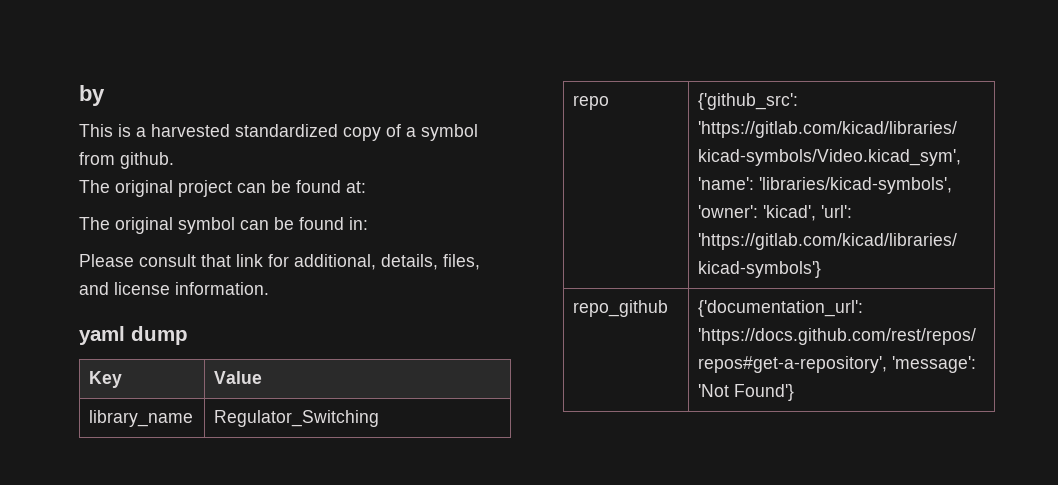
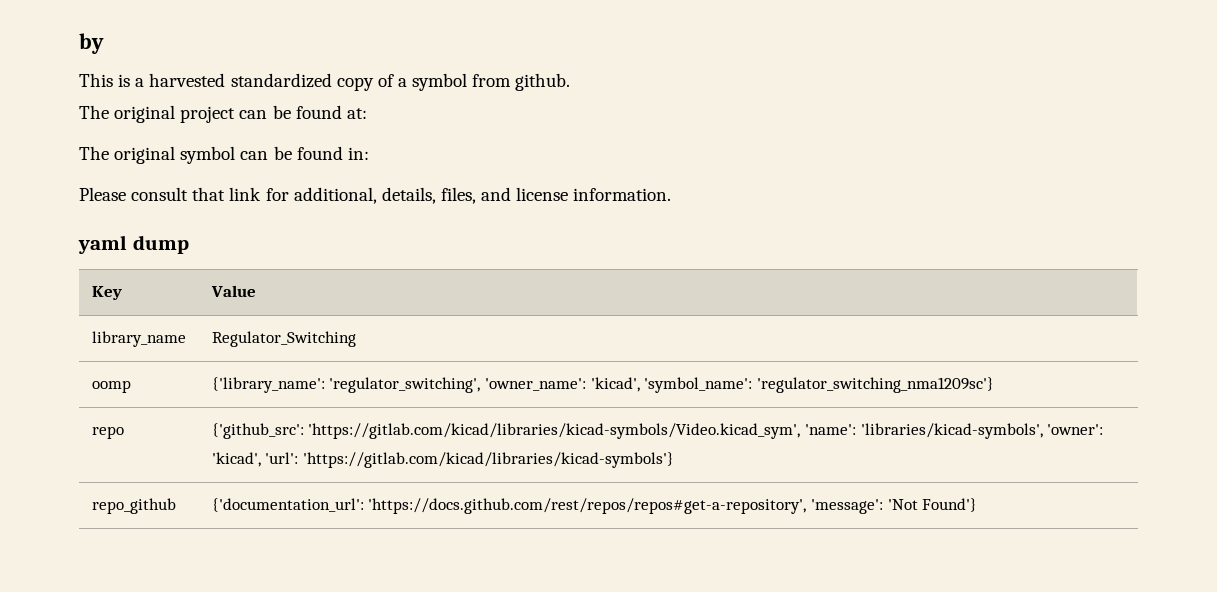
+ oomp | {'library_name': 'regulator_switching', 'owner_name': 'kicad', 'symbol_name': 'regulator_switching_nma1209sc'}

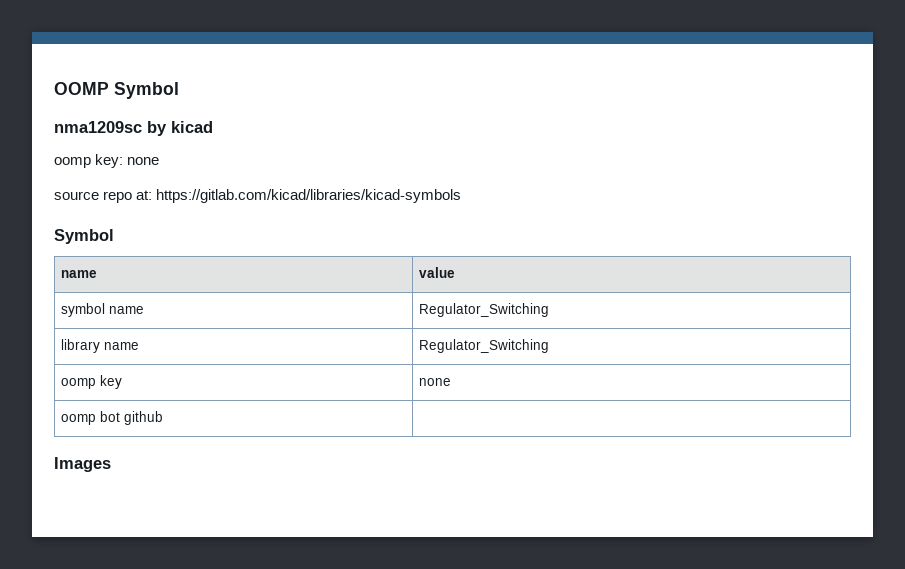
- by
- This is a harvested standardized copy of a symbol from github.
- The original project can be found at:
- The original symbol can be found in:
- Please consult that link for additional, details, files, and license information.
- yaml dump
- Key | Value
- library_name | Regulator_Switching
- oomp | {'library_name': 'regulator_switching', 'owner_name': 'kicad', 'symbol_name': 'regulator_switching_nma1209sc'}
- repo | {'github_src': 'https://gitlab.com/kicad/libraries/kicad-symbols/Video.kicad_sym', 'name': 'libraries/kicad-symbols', 'owner': 'kicad', 'url': 'https://gitlab.com/kicad/libraries/kicad-symbols'}
- repo_github | {'documentation_url': 'https://docs.github.com/rest/repos/repos#get-a-repository', 'message': 'Not Found'}
+ OOMP Symbol
+ nma1209sc by kicad
+ oomp key: none
+ source repo at: https://gitlab.com/kicad/libraries/kicad-symbols
+ Symbol
+ name | value
+ symbol name | Regulator_Switching
+ library name | Regulator_Switching
+ oomp key | none
+ oomp bot github |
+ Images

